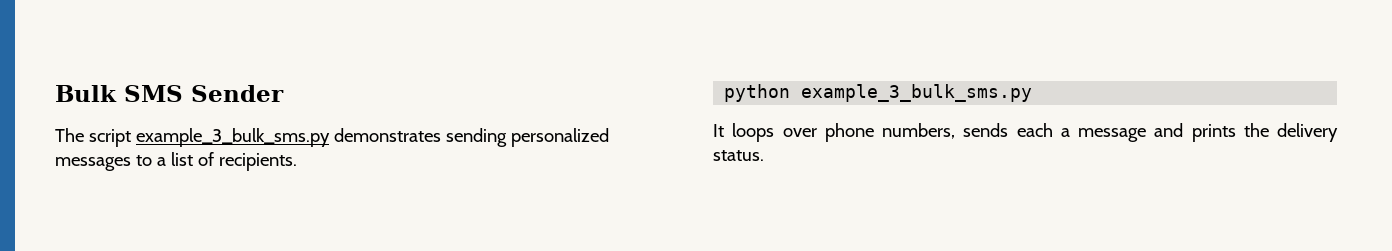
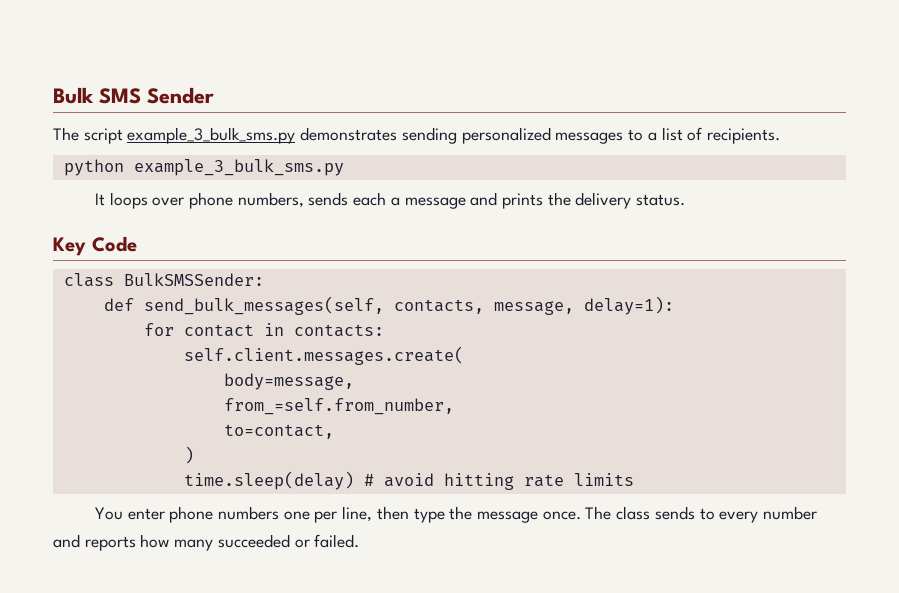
+ Key Code
+ class BulkSMSSender:
+ def send_bulk_messages(self, contacts, message, delay=1):
+ for contact in contacts:
+ self.client.messages.create(
+ body=message,
+ from_=self.from_number,
+ to=contact,
+ )
+ time.sleep(delay) # avoid hitting rate limits
+ You enter phone numbers one per line, then type the message once. The class sends to every number and reports how many succeeded or failed.

